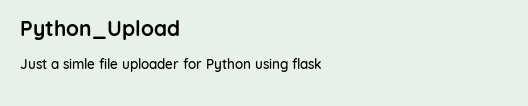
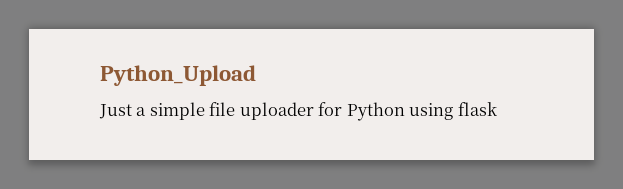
- Just a simle file uploader for Python using flask
+ Just a simple file uploader for Python using flask

